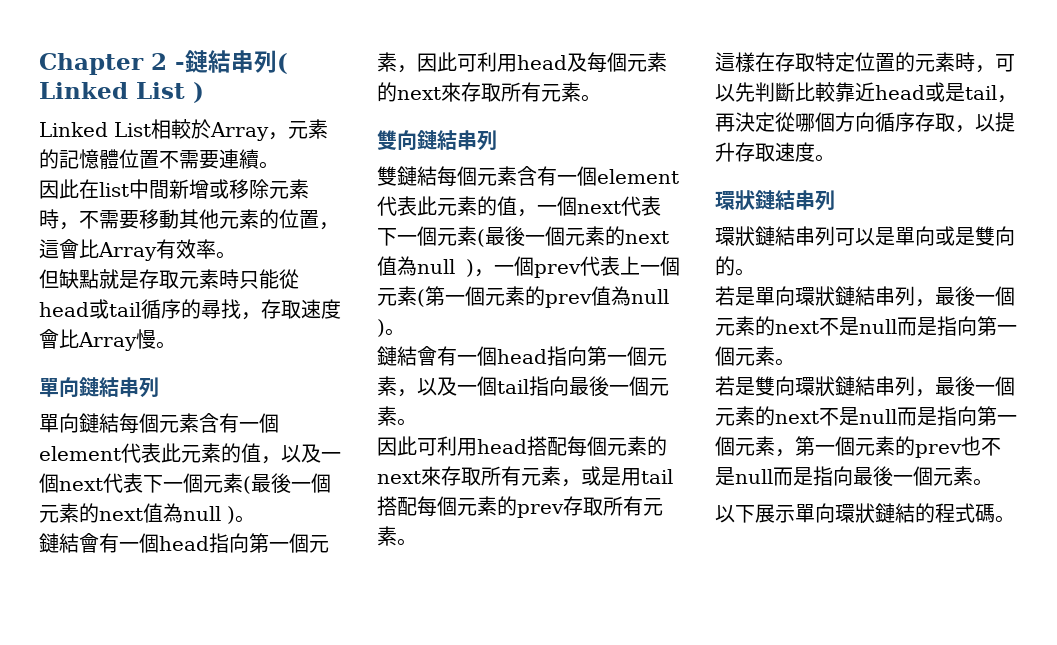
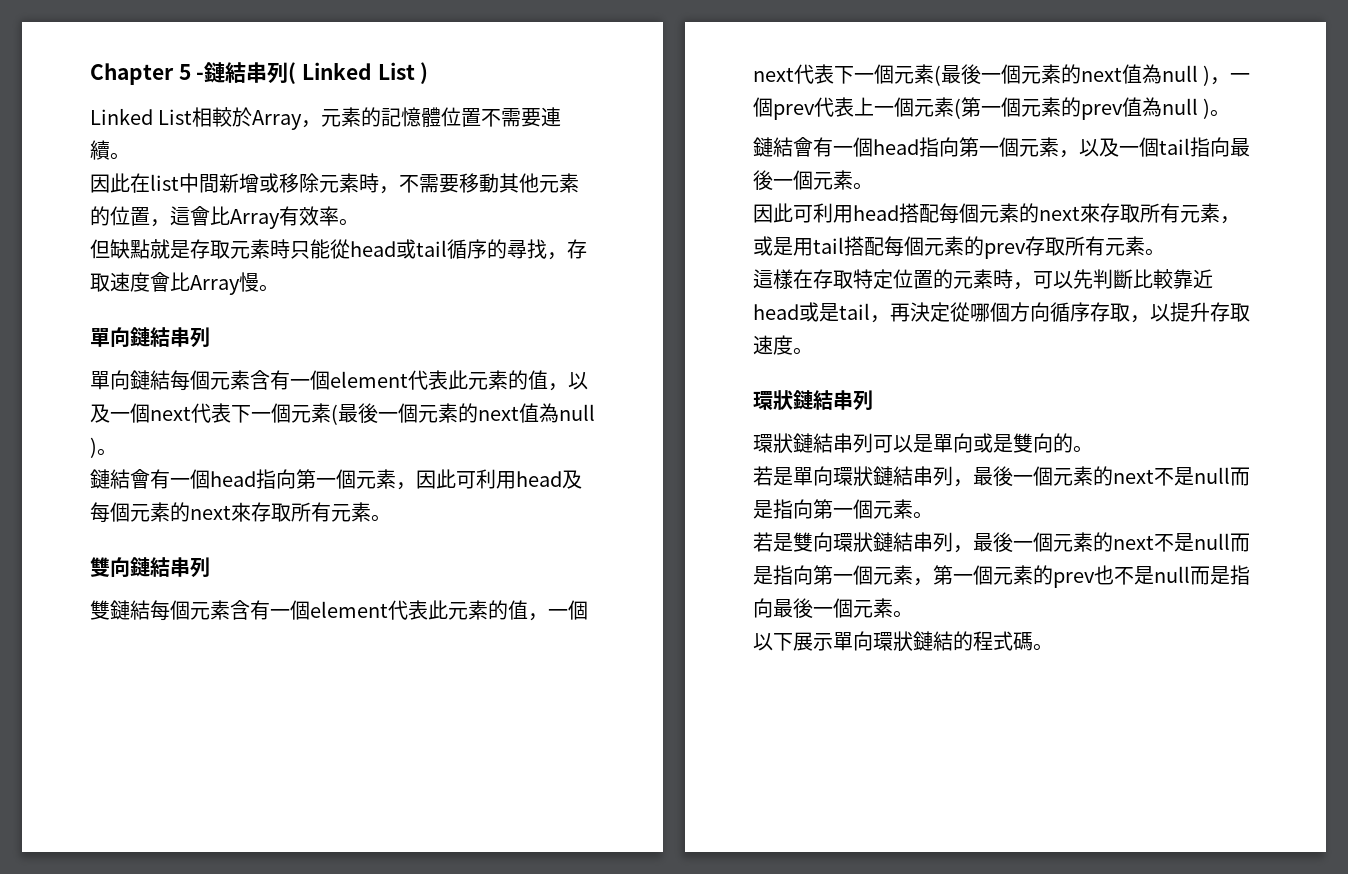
- Chapter 2 -鏈結串列( Linked List )
+ Chapter 5 -鏈結串列( Linked List )

